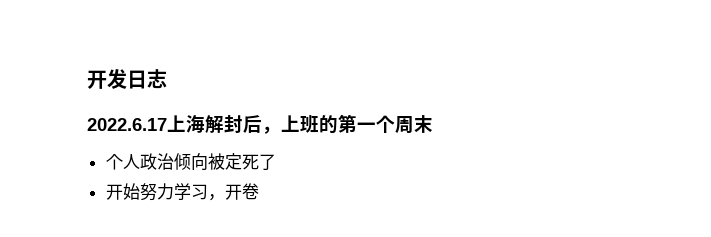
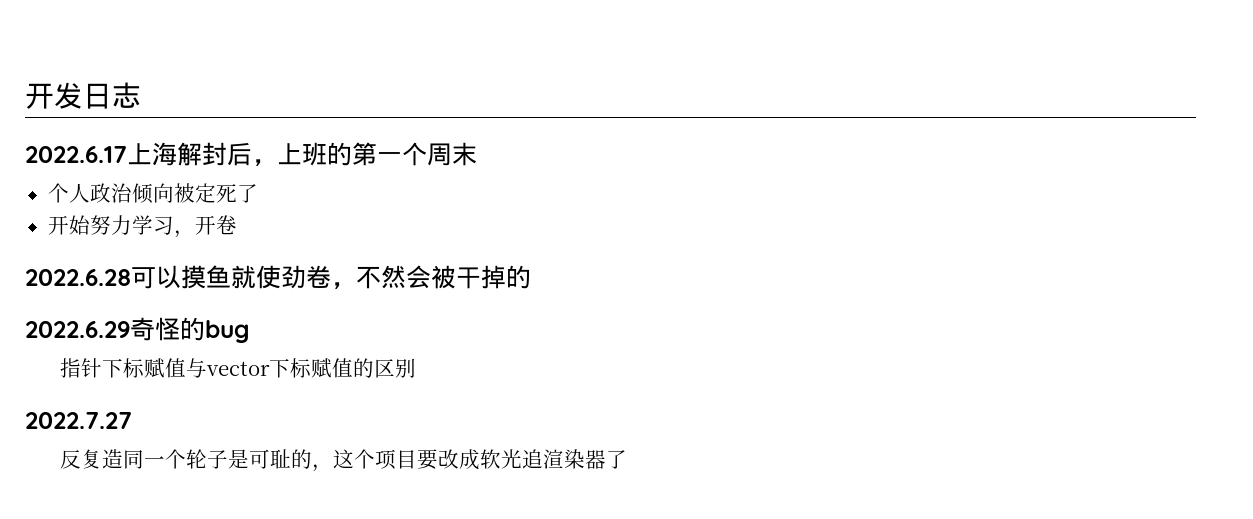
+ 2022.6.28可以摸鱼就使劲卷，不然会被干掉的
+ 2022.6.29奇怪的bug
+ 指针下标赋值与vector下标赋值的区别
+ 2022.7.27
+ 反复造同一个轮子是可耻的，这个项目要改成软光追渲染器了

